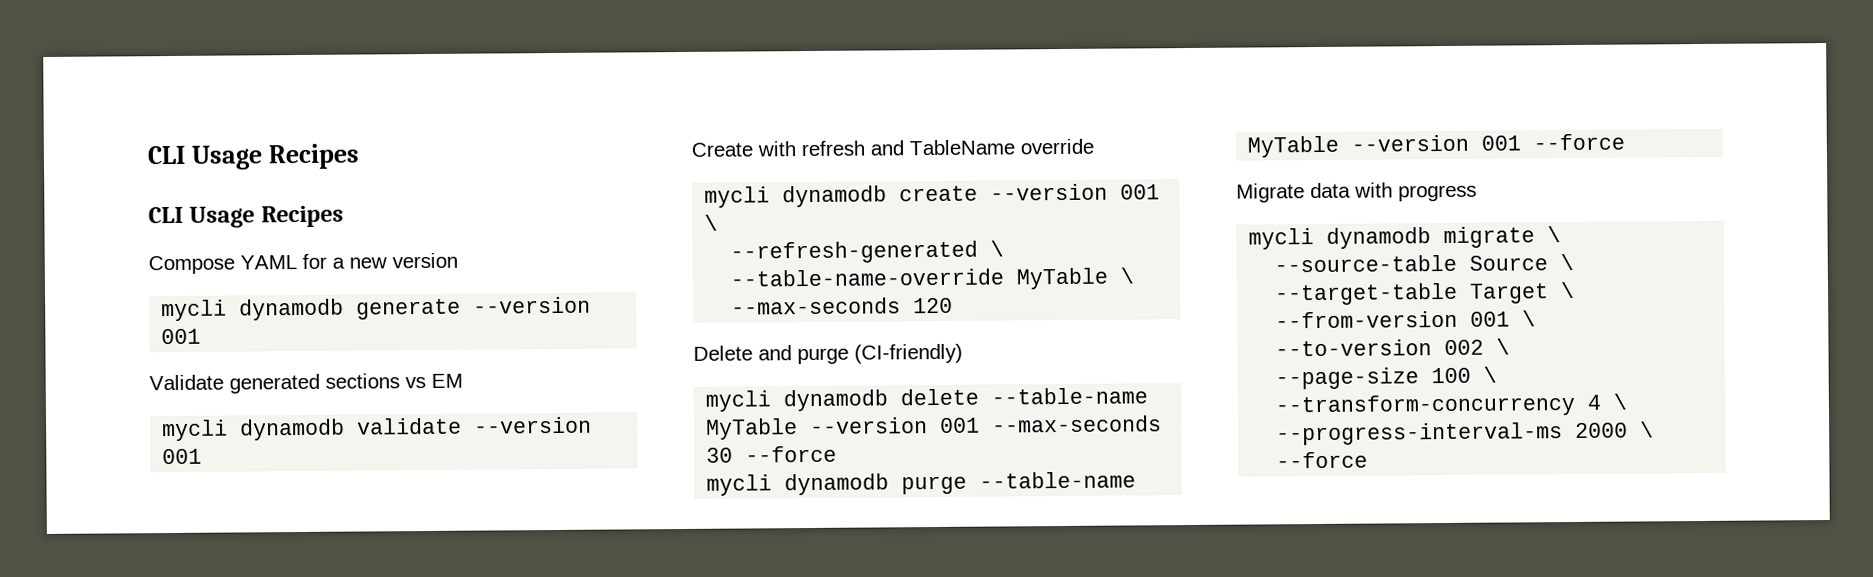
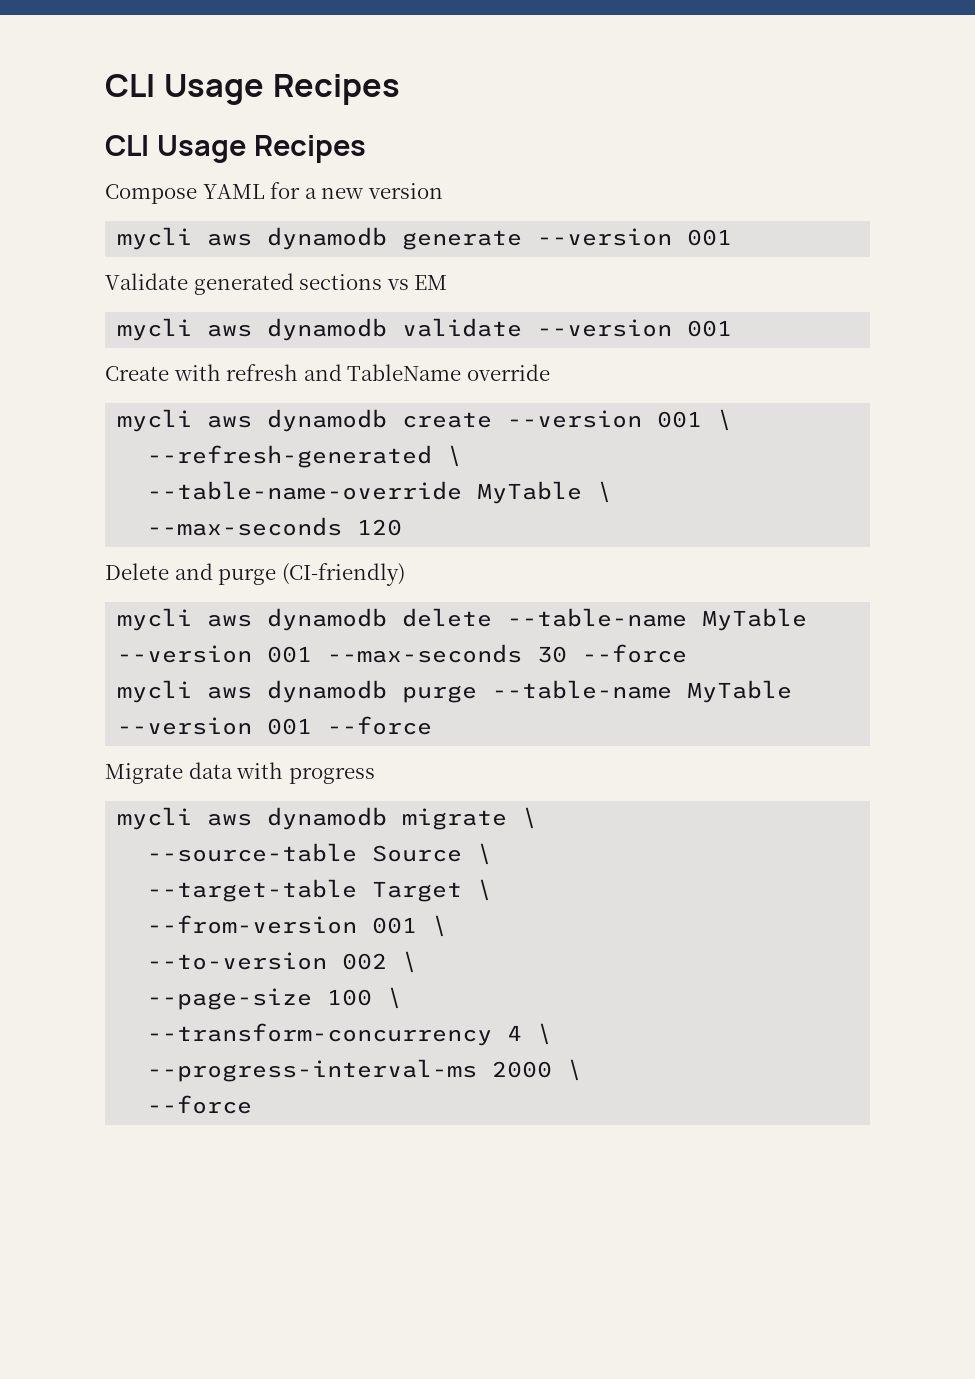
- mycli dynamodb generate --version 001
+ mycli aws dynamodb generate --version 001
- mycli dynamodb validate --version 001
+ mycli aws dynamodb validate --version 001
- mycli dynamodb create --version 001 \
+ mycli aws dynamodb create --version 001 \
- mycli dynamodb delete --table-name MyTable --version 001 --max-seconds 30 --force
+ mycli aws dynamodb delete --table-name MyTable --version 001 --max-seconds 30 --force
- mycli dynamodb purge --table-name MyTable --version 001 --force
+ mycli aws dynamodb purge --table-name MyTable --version 001 --force
- mycli dynamodb migrate \
+ mycli aws dynamodb migrate \

